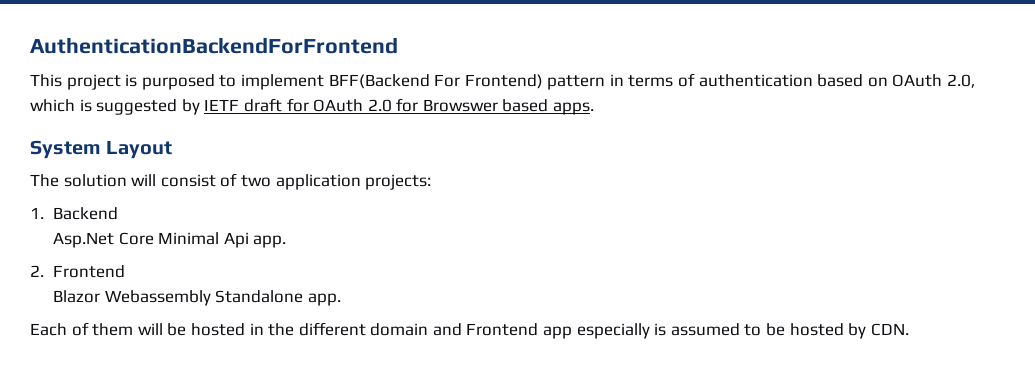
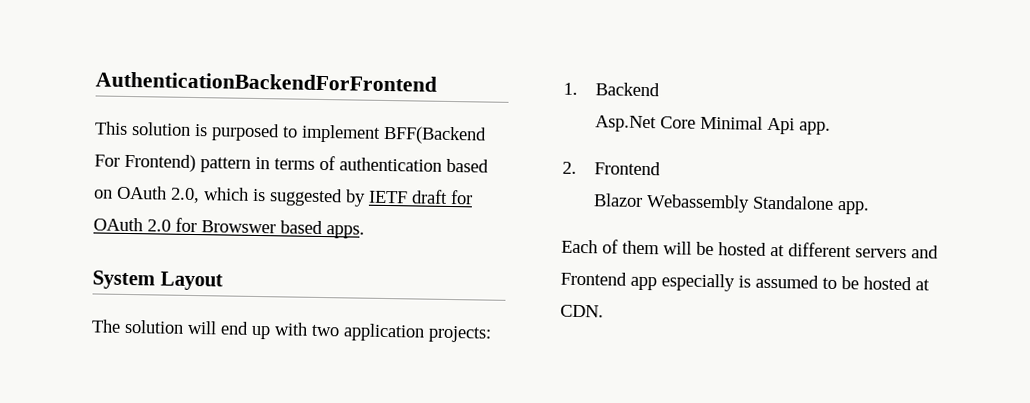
- This project is purposed to implement BFF(Backend For Frontend) pattern in terms of authentication based on OAuth 2.0, which is suggested by IETF draft for OAuth 2.0 for Browswer based apps.
+ This solution is purposed to implement BFF(Backend For Frontend) pattern in terms of authentication based on OAuth 2.0, which is suggested by IETF draft for OAuth 2.0 for Browswer based apps.
- The solution will consist of two application projects:
+ The solution will end up with two application projects:
- Each of them will be hosted in the different domain and Frontend app especially is assumed to be hosted by CDN.
+ Each of them will be hosted at different servers and Frontend app especially is assumed to be hosted at CDN.

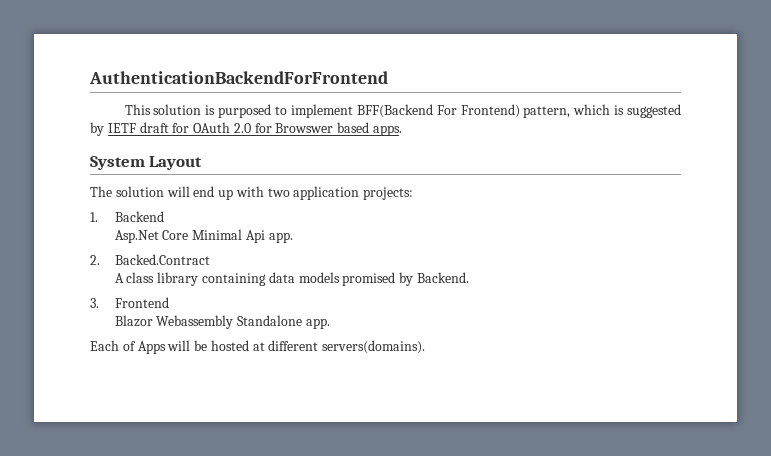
- This solution is purposed to implement BFF(Backend For Frontend) pattern in terms of authentication based on OAuth 2.0, which is suggested by IETF draft for OAuth 2.0 for Browswer based apps.
+ This solution is purposed to implement BFF(Backend For Frontend) pattern, which is suggested by IETF draft for OAuth 2.0 for Browswer based apps.
- 2. Frontend
+ 2. Backed.Contract
+ A class library containing data models promised by Backend.
+ 3. Frontend
- Each of them will be hosted at different servers and Frontend app especially is assumed to be hosted at CDN.
+ Each of Apps will be hosted at different servers(domains).

